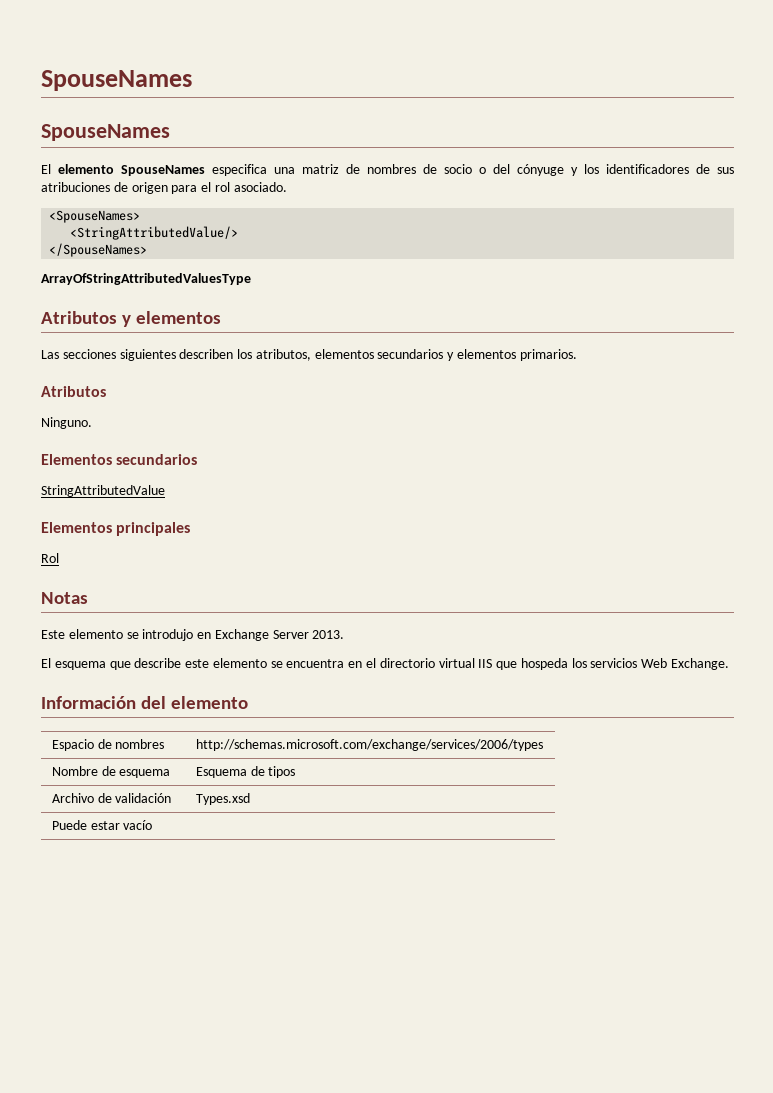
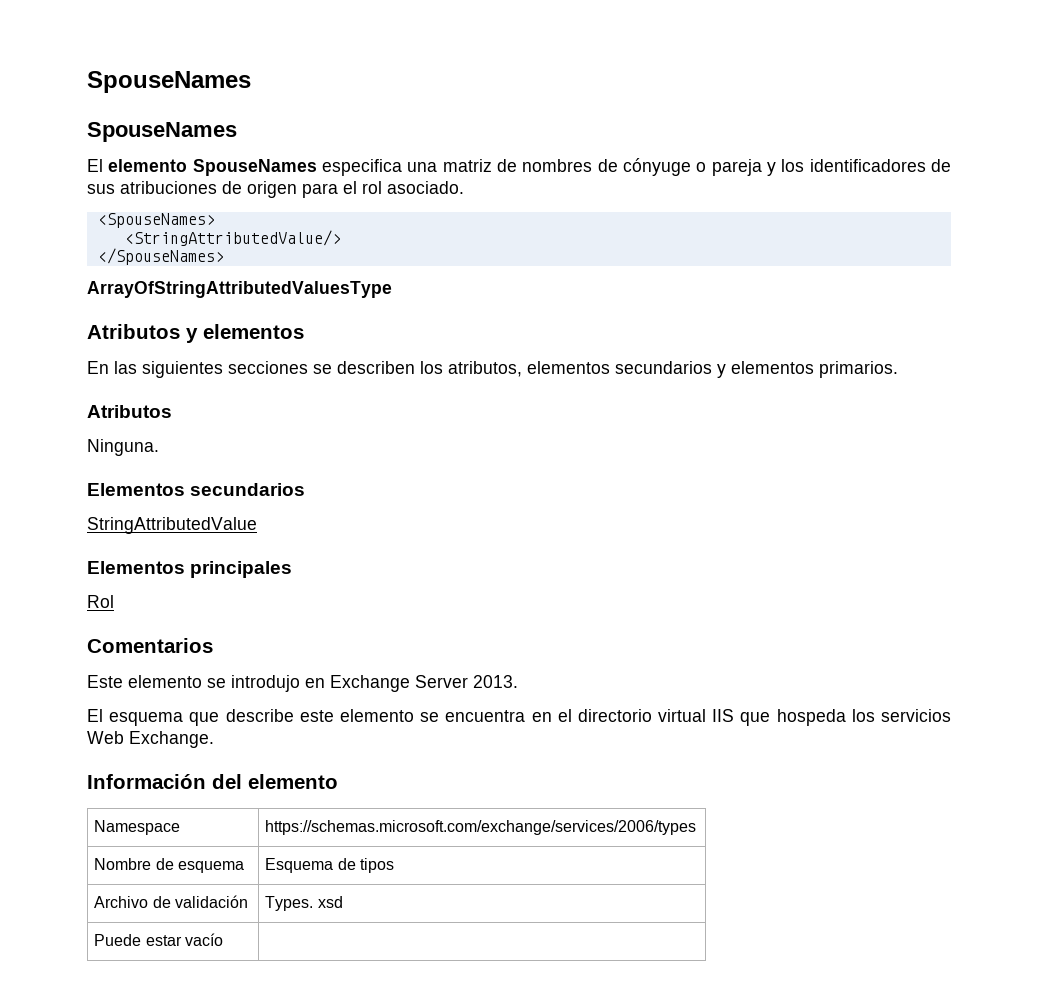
- El elemento SpouseNames especifica una matriz de nombres de socio o del cónyuge y los identificadores de sus atribuciones de origen para el rol asociado.
+ El elemento SpouseNames especifica una matriz de nombres de cónyuge o pareja y los identificadores de sus atribuciones de origen para el rol asociado.
- Las secciones siguientes describen los atributos, elementos secundarios y elementos primarios.
+ En las siguientes secciones se describen los atributos, elementos secundarios y elementos primarios.
- Ninguno.
+ Ninguna.
- Notas
+ Comentarios
- Espacio de nombres | http://schemas.microsoft.com/exchange/services/2006/types
+ Namespace | https://schemas.microsoft.com/exchange/services/2006/types
- Archivo de validación | Types.xsd
+ Archivo de validación | Types. xsd

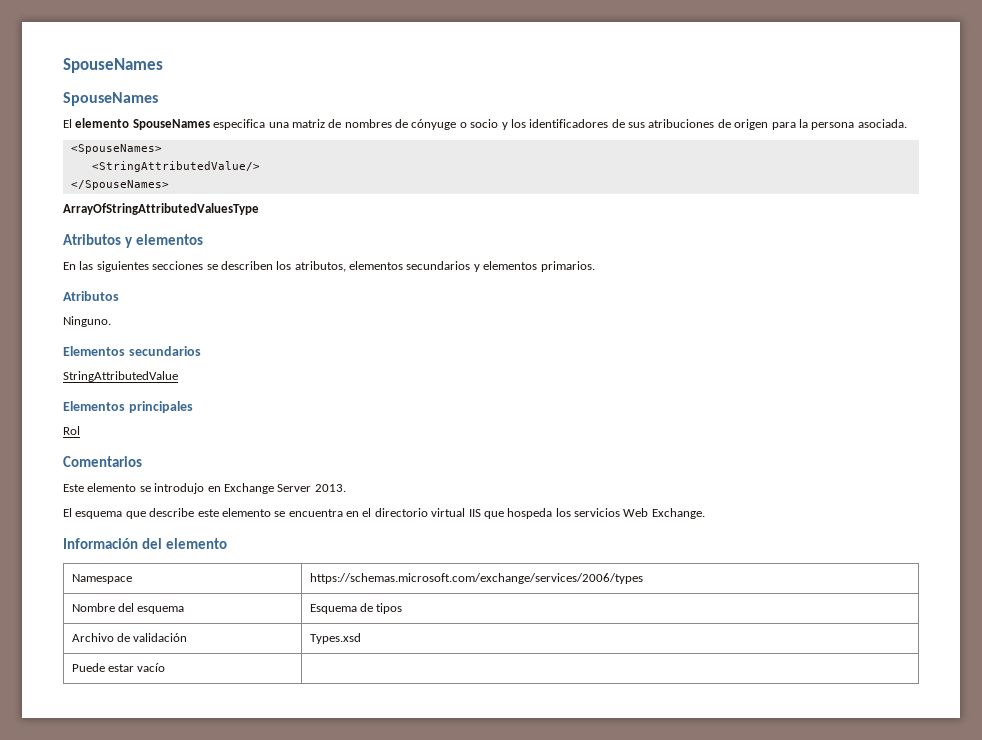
- El elemento SpouseNames especifica una matriz de nombres de cónyuge o pareja y los identificadores de sus atribuciones de origen para el rol asociado.
+ El elemento SpouseNames especifica una matriz de nombres de cónyuge o socio y los identificadores de sus atribuciones de origen para la persona asociada.
- Ninguna.
+ Ninguno.
- Nombre de esquema | Esquema de tipos
+ Nombre del esquema | Esquema de tipos
- Archivo de validación | Types. xsd
+ Archivo de validación | Types.xsd

